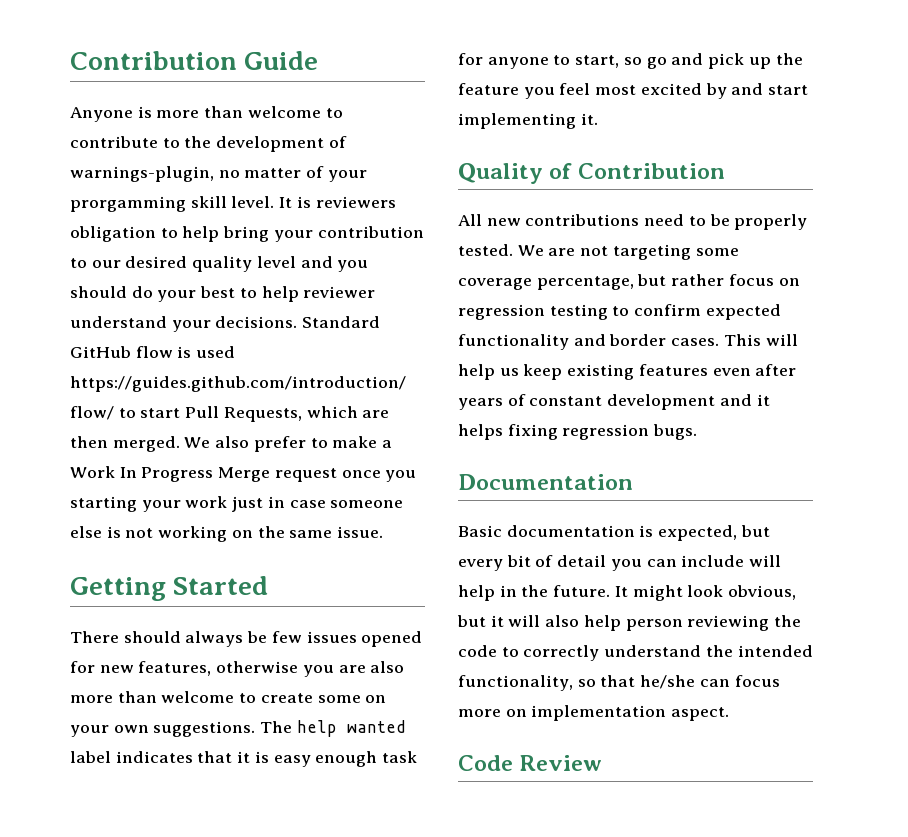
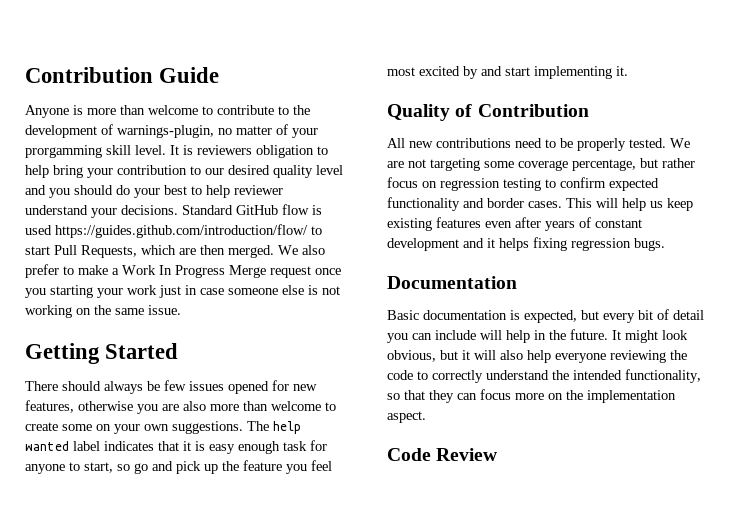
- It might look obvious, but it will also help person reviewing the code to correctly understand the intended functionality, so that he/she can focus more on implementation aspect.
+ It might look obvious, but it will also help everyone reviewing the code to correctly understand the intended functionality, so that they can focus more on the implementation aspect.

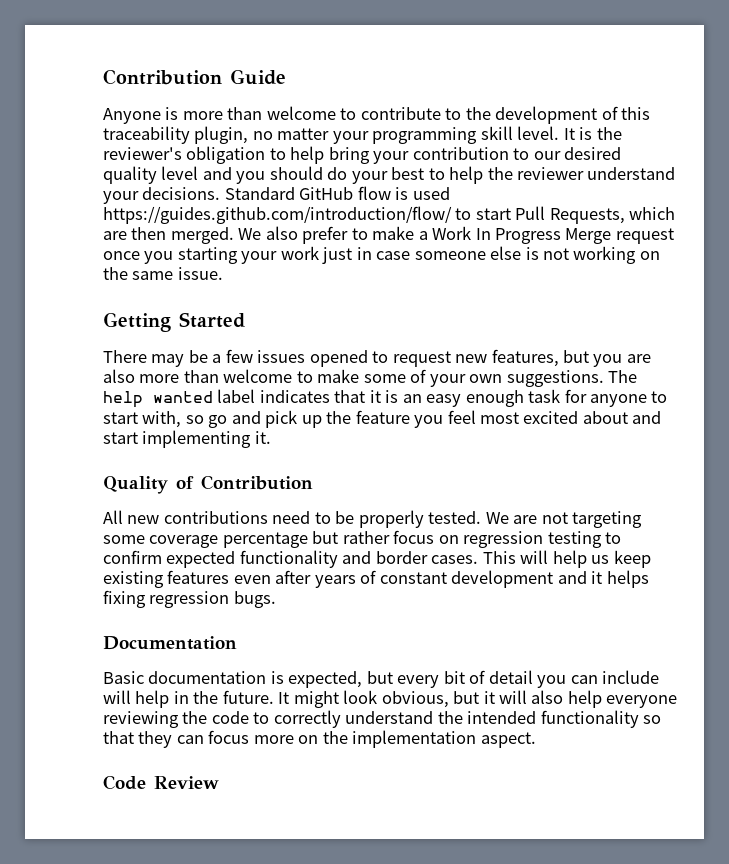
- Anyone is more than welcome to contribute to the development of warnings-plugin, no matter of your prorgamming skill level.
+ Anyone is more than welcome to contribute to the development of this traceability plugin, no matter your programming skill level.
- It is reviewers obligation to help bring your contribution to our desired quality level and you should do your best to help reviewer understand your decisions.
+ It is the reviewer's obligation to help bring your contribution to our desired quality level and you should do your best to help the reviewer understand your decisions.
- There should always be few issues opened for new features, otherwise you are also more than welcome to create some on your own suggestions.
+ There may be a few issues opened to request new features, but you are also more than welcome to make some of your own suggestions.
- The help wanted label indicates that it is easy enough task for anyone to start, so go and pick up the feature you feel most excited by and start implementing it.
+ The help wanted label indicates that it is an easy enough task for anyone to start with, so go and pick up the feature you feel most excited about and start implementing it.
- We are not targeting some coverage percentage, but rather focus on regression testing to confirm expected functionality and border cases.
+ We are not targeting some coverage percentage but rather focus on regression testing to confirm expected functionality and border cases.
- It might look obvious, but it will also help everyone reviewing the code to correctly understand the intended functionality, so that they can focus more on the implementation aspect.
+ It might look obvious, but it will also help everyone reviewing the code to correctly understand the intended functionality so that they can focus more on the implementation aspect.

